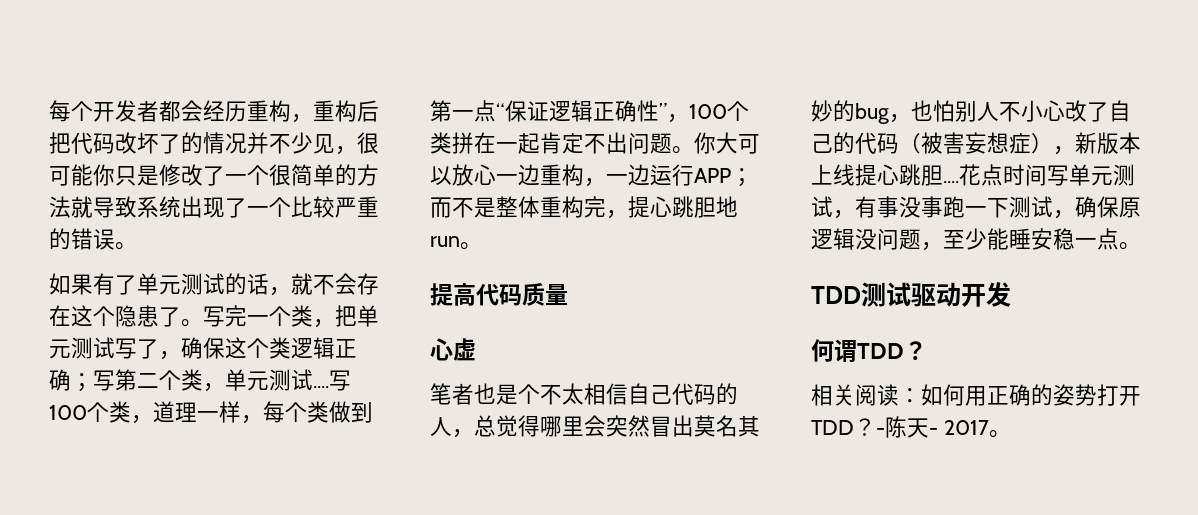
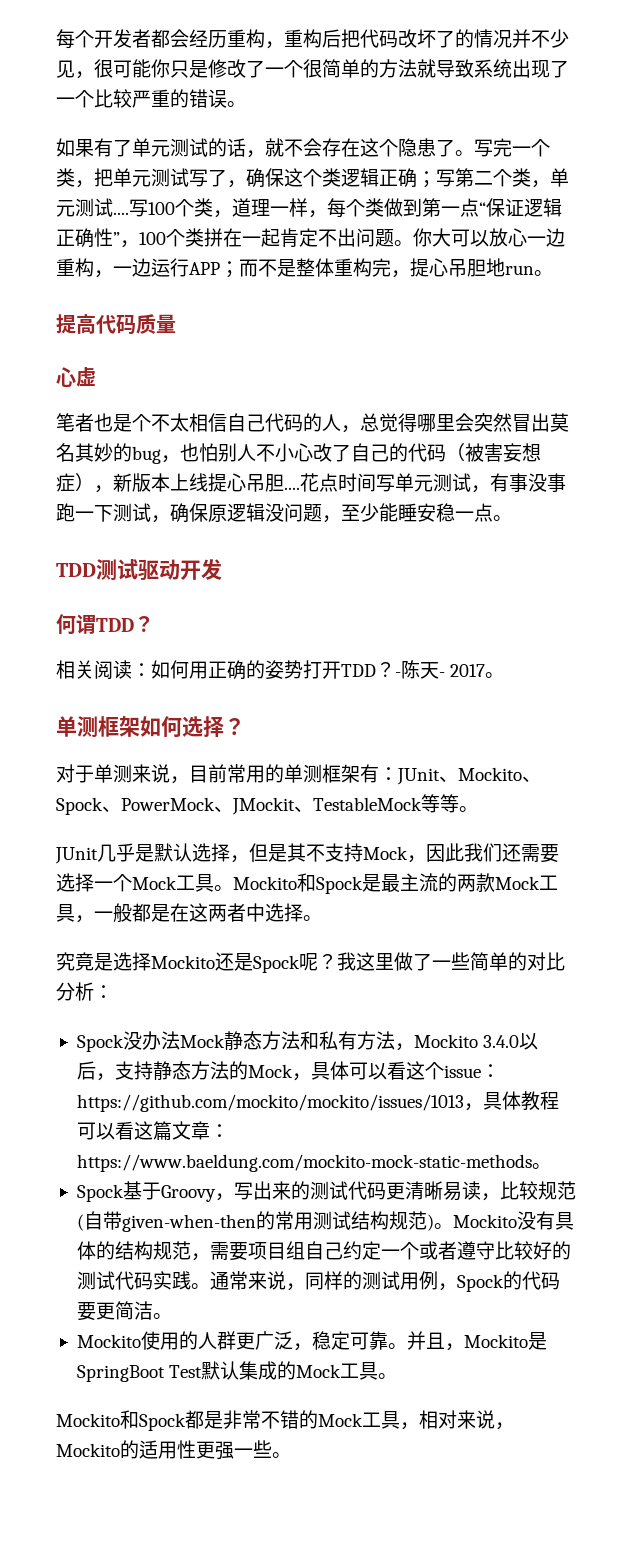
- 你大可以放心一边重构，一边运行APP；而不是整体重构完，提心跳胆地run。
+ 你大可以放心一边重构，一边运行APP；而不是整体重构完，提心吊胆地run。
- 笔者也是个不太相信自己代码的人，总觉得哪里会突然冒出莫名其妙的bug，也怕别人不小心改了自己的代码（被害妄想症），新版本上线提心跳胆....
+ 笔者也是个不太相信自己代码的人，总觉得哪里会突然冒出莫名其妙的bug，也怕别人不小心改了自己的代码（被害妄想症），新版本上线提心吊胆....
+ 单测框架如何选择？
+ 对于单测来说，目前常用的单测框架有：JUnit、Mockito、Spock、PowerMock、JMockit、TestableMock等等。
+ JUnit几乎是默认选择，但是其不支持Mock，因此我们还需要选择一个Mock工具。Mockito和Spock是最主流的两款Mock工具，一般都是在这两者中选择。
+ 究竟是选择Mockito还是Spock呢？我这里做了一些简单的对比分析：
+ Spock没办法Mock静态方法和私有方法，Mockito 3.4.0以后，支持静态方法的Mock，具体可以看这个issue：https://github.com/mockito/mockito/issues/1013，具体教程可以看这篇文章：https://www.baeldung.com/mockito-mock-static-methods。
+ Spock基于Groovy，写出来的测试代码更清晰易读，比较规范(自带given-when-then的常用测试结构规范)。Mockito没有具体的结构规范，需要项目组自己约定一个或者遵守比较好的测试代码实践。通常来说，同样的测试用例，Spock的代码要更简洁。
+ Mockito使用的人群更广泛，稳定可靠。并且，Mockito是SpringBoot Test默认集成的Mock工具。
+ Mockito和Spock都是非常不错的Mock工具，相对来说，Mockito的适用性更强一些。

